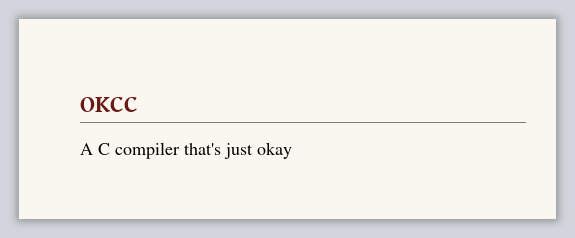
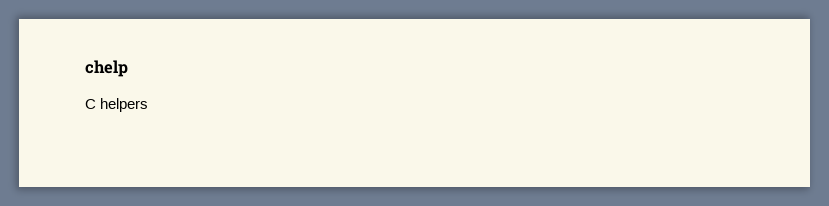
- OKCC
- A C compiler that's just okay
+ chelp
+ C helpers

